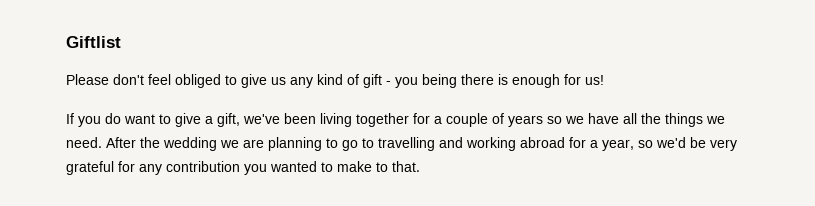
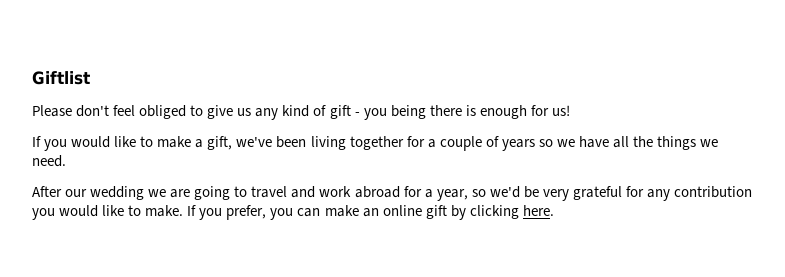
- If you do want to give a gift, we've been living together for a couple of years so we have all the things we need. After the wedding we are planning to go to travelling and working abroad for a year, so we'd be very grateful for any contribution you wanted to make to that.
+ If you would like to make a gift, we've been living together for a couple of years so we have all the things we need.
+ After our wedding we are going to travel and work abroad for a year, so we'd be very grateful for any contribution you would like to make. If you prefer, you can make an online gift by clicking here.

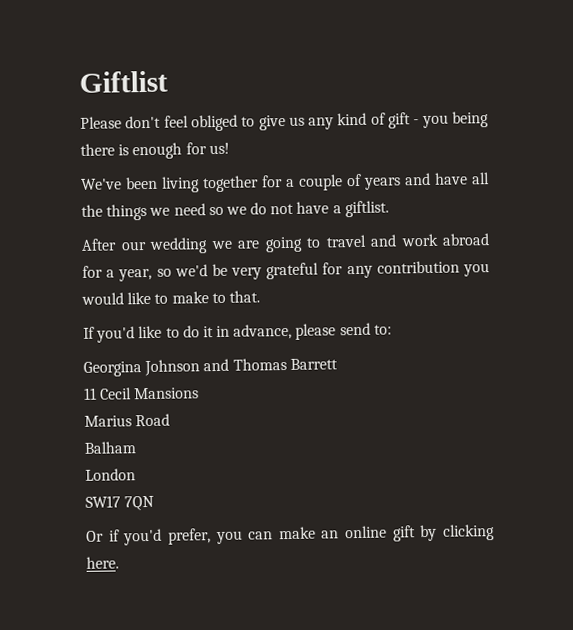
- If you would like to make a gift, we've been living together for a couple of years so we have all the things we need.
+ We've been living together for a couple of years and have all the things we need so we do not have a giftlist.
- After our wedding we are going to travel and work abroad for a year, so we'd be very grateful for any contribution you would like to make. If you prefer, you can make an online gift by clicking here.
+ After our wedding we are going to travel and work abroad for a year, so we'd be very grateful for any contribution you would like to make to that.
+ If you'd like to do it in advance, please send to:
+ Georgina Johnson and Thomas Barrett
+ 11 Cecil Mansions
+ Marius Road
+ Balham
+ London
+ SW17 7QN
+ Or if you'd prefer, you can make an online gift by clicking here.

